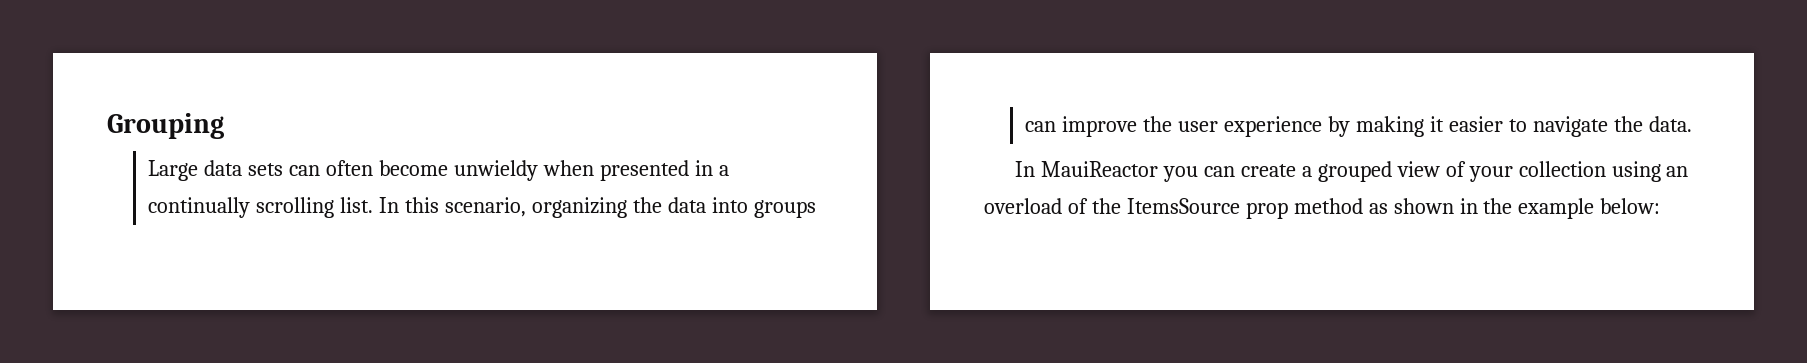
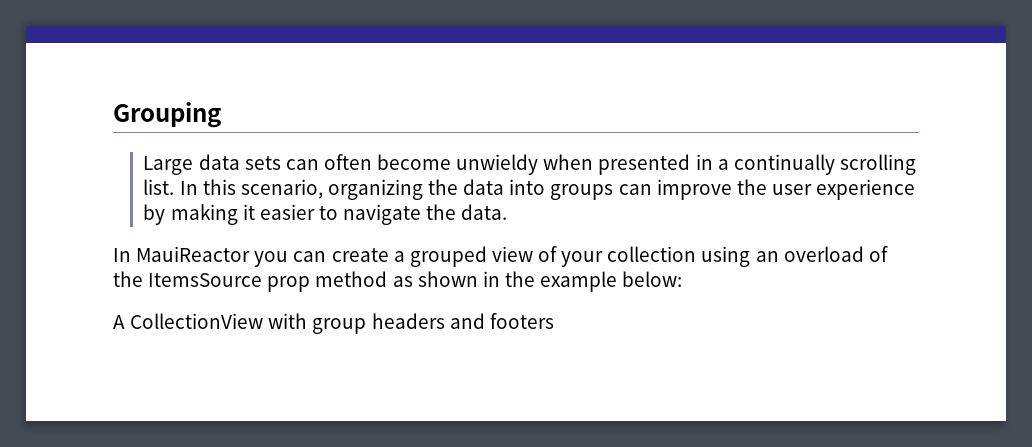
+ A CollectionView with group headers and footers

